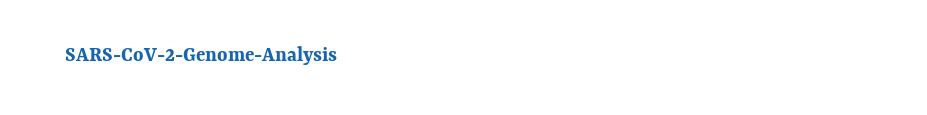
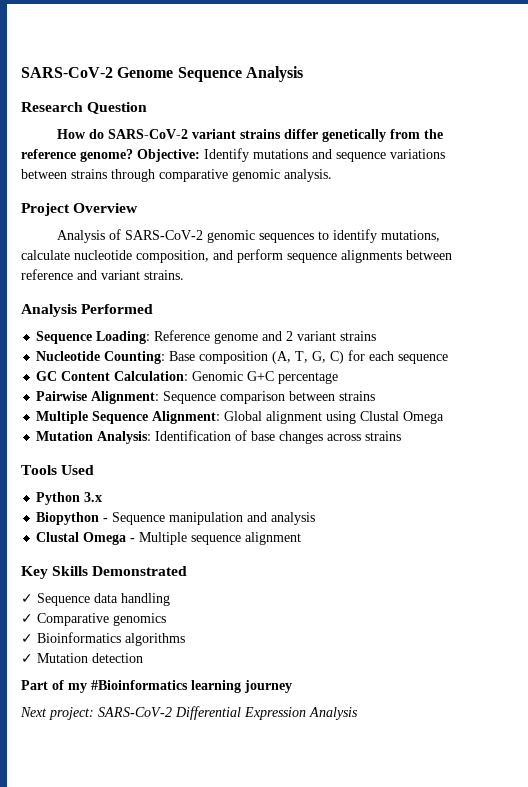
- SARS-CoV-2-Genome-Analysis
+ SARS-CoV-2 Genome Sequence Analysis
+ Research Question
+ How do SARS-CoV-2 variant strains differ genetically from the reference genome? Objective: Identify mutations and sequence variations between strains through comparative genomic analysis.
+ Project Overview
+ Analysis of SARS-CoV-2 genomic sequences to identify mutations, calculate nucleotide composition, and perform sequence alignments between reference and variant strains.
+ Analysis Performed
+ Sequence Loading: Reference genome and 2 variant strains
+ Nucleotide Counting: Base composition (A, T, G, C) for each sequence
+ GC Content Calculation: Genomic G+C percentage
+ Pairwise Alignment: Sequence comparison between strains
+ Multiple Sequence Alignment: Global alignment using Clustal Omega
+ Mutation Analysis: Identification of base changes across strains
+ Tools Used
+ Python 3.x
+ Biopython - Sequence manipulation and analysis
+ Clustal Omega - Multiple sequence alignment
+ Key Skills Demonstrated
+ ✓ Sequence data handling
+ ✓ Comparative genomics
+ ✓ Bioinformatics algorithms
+ ✓ Mutation detection
+ Part of my #Bioinformatics learning journey
+ Next project: SARS-CoV-2 Differential Expression Analysis

